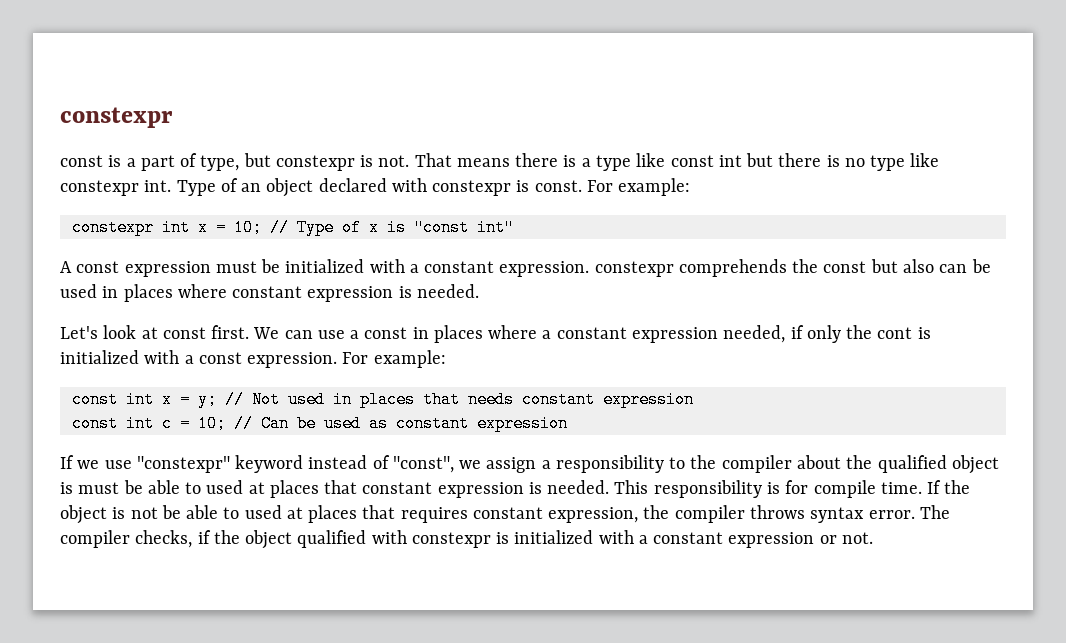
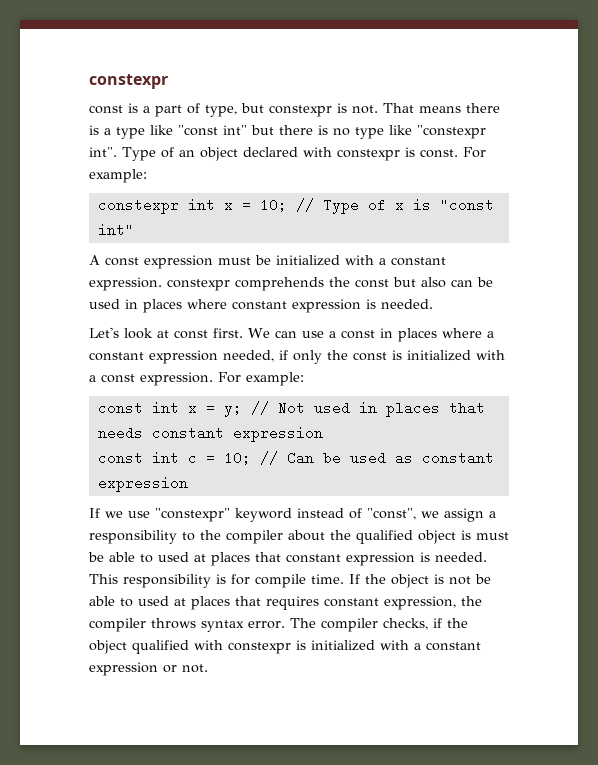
- That means there is a type like const int but there is no type like constexpr int.
+ That means there is a type like "const int" but there is no type like "constexpr int".
- We can use a const in places where a constant expression needed, if only the cont is initialized with a const expression.
+ We can use a const in places where a constant expression needed, if only the const is initialized with a const expression.

